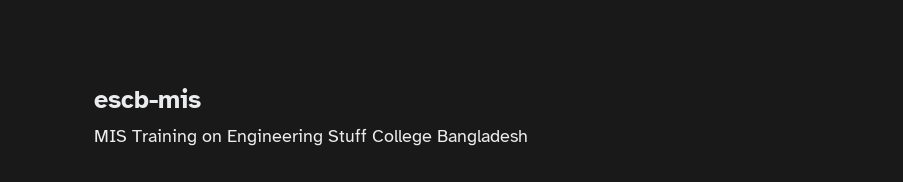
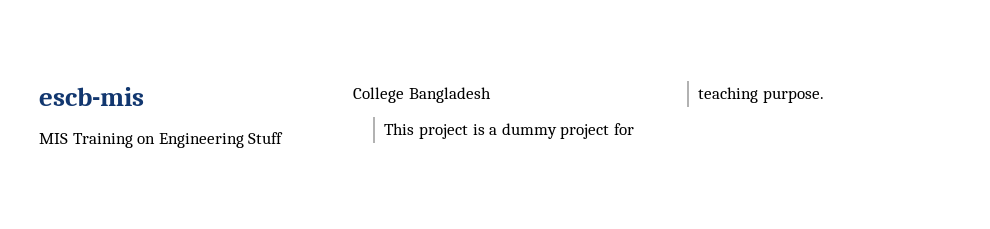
+ This project is a dummy project for teaching purpose.

